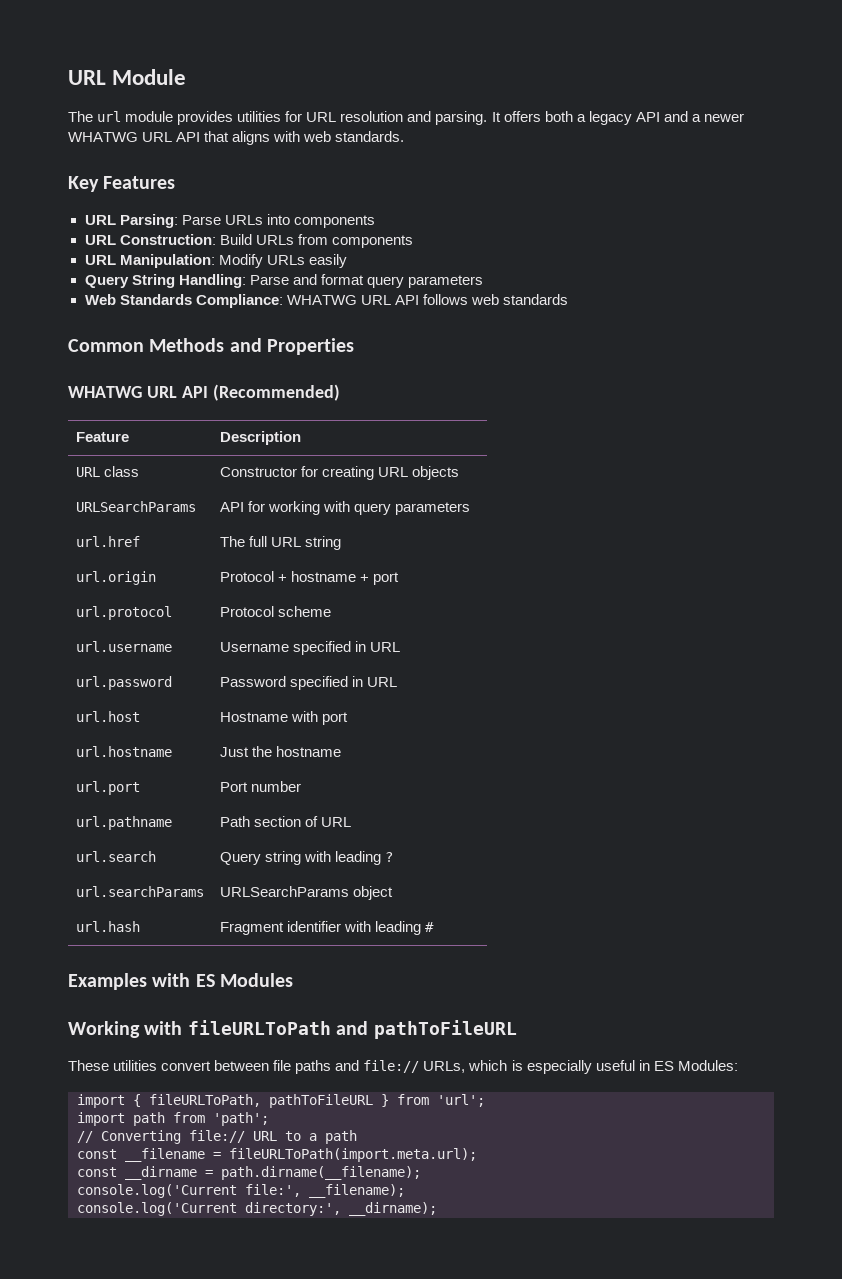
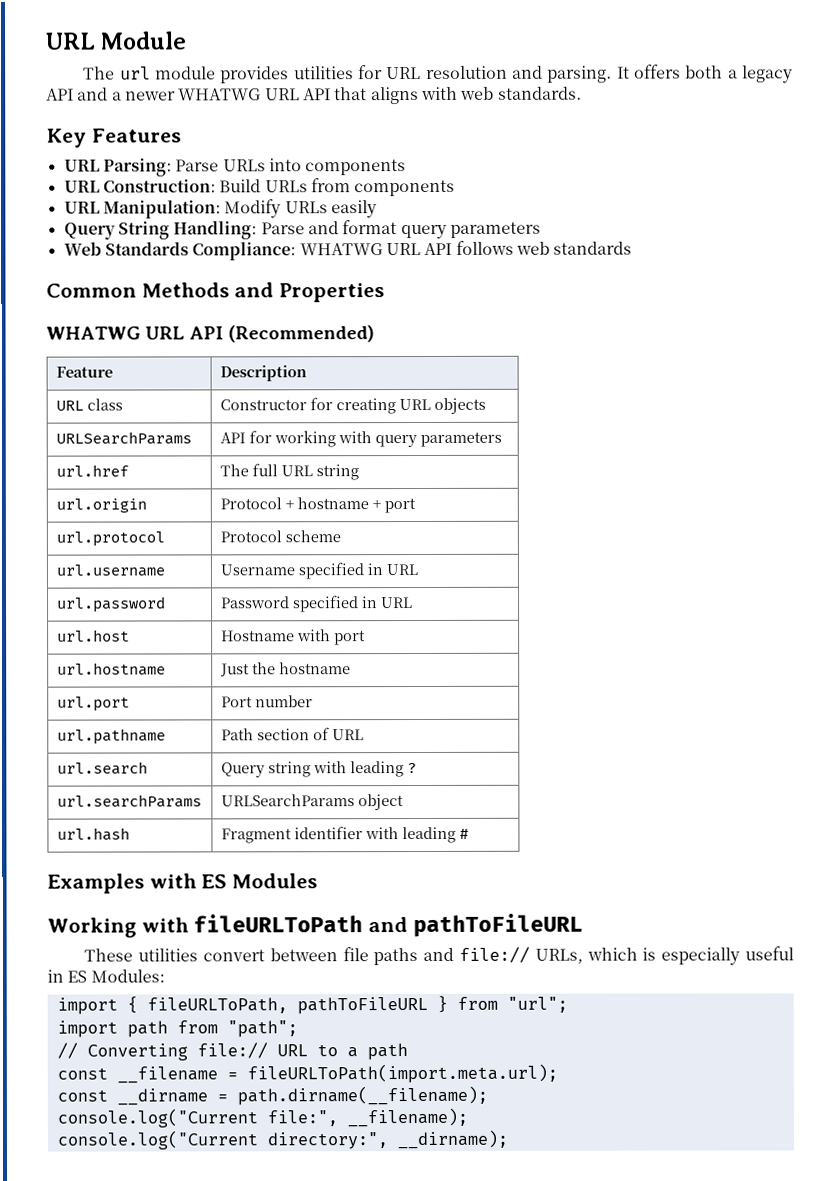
- import { fileURLToPath, pathToFileURL } from 'url';
+ import { fileURLToPath, pathToFileURL } from "url";
- import path from 'path';
+ import path from "path";
- console.log('Current file:', __filename);
+ console.log("Current file:", __filename);
- console.log('Current directory:', __dirname);
+ console.log("Current directory:", __dirname);

